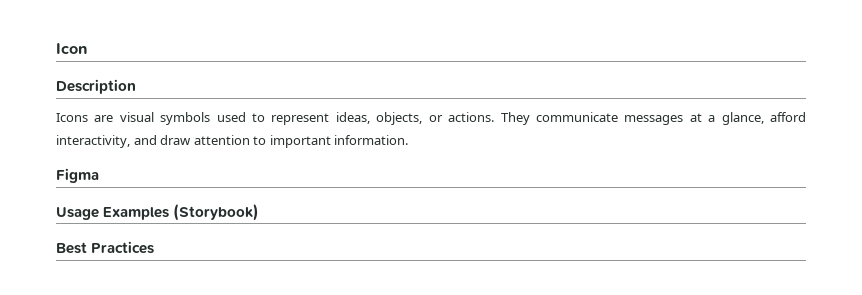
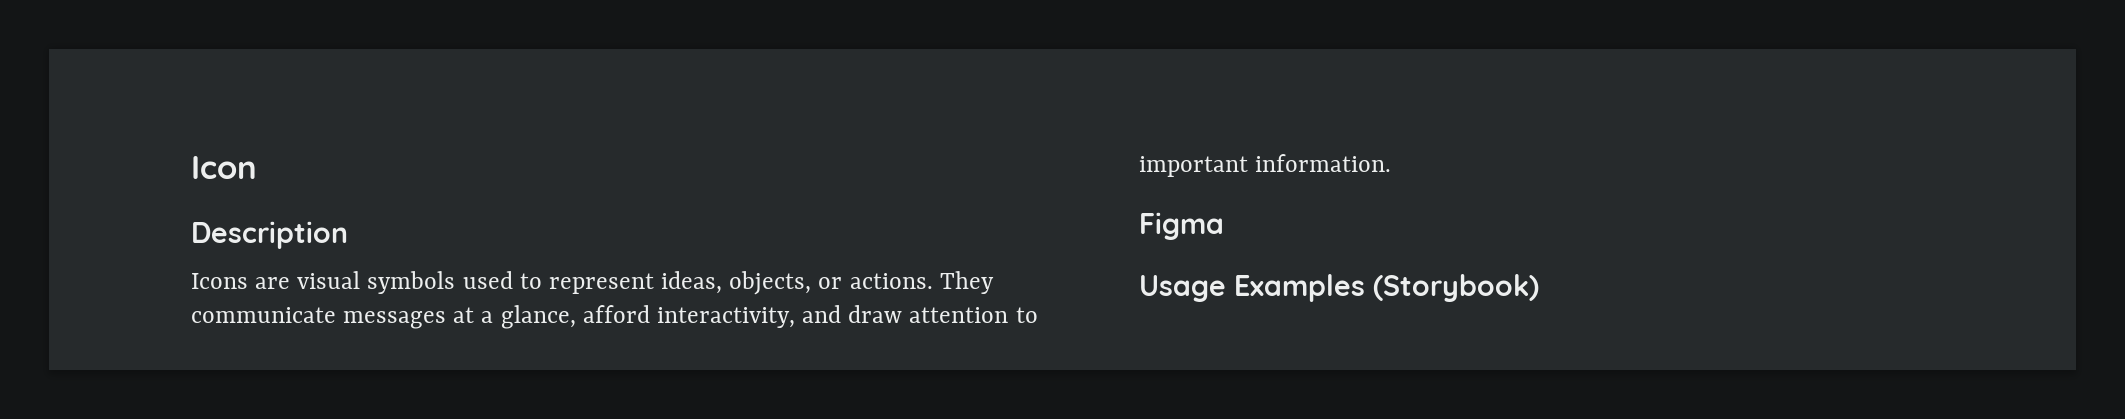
- Best Practices

